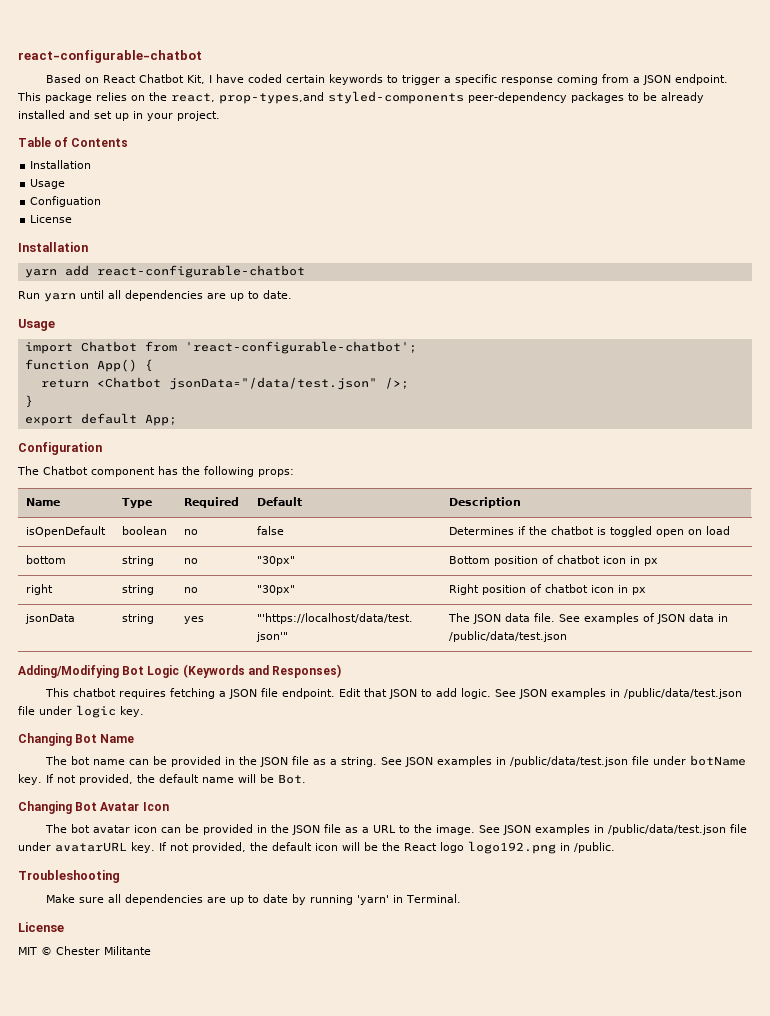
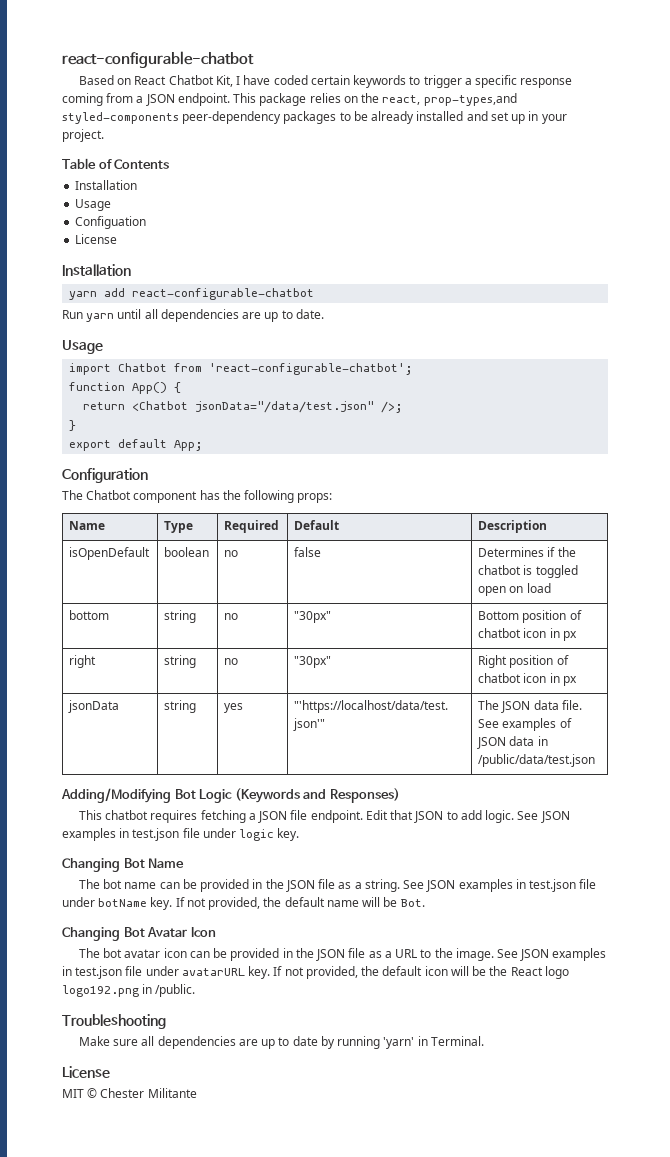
- See JSON examples in /public/data/test.json file under logic key.
+ See JSON examples in test.json file under logic key.
- See JSON examples in /public/data/test.json file under botName key.
+ See JSON examples in test.json file under botName key.
- See JSON examples in /public/data/test.json file under avatarURL key.
+ See JSON examples in test.json file under avatarURL key.

